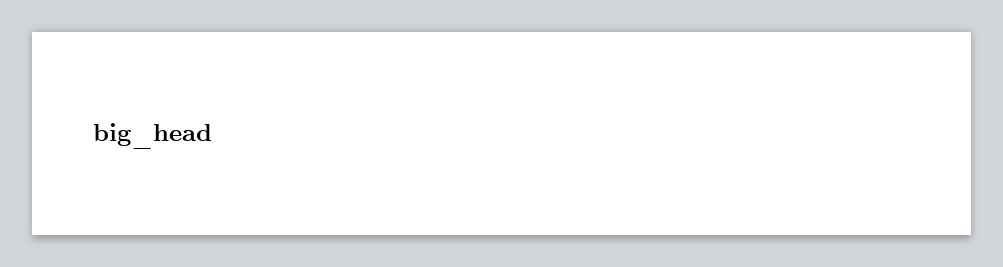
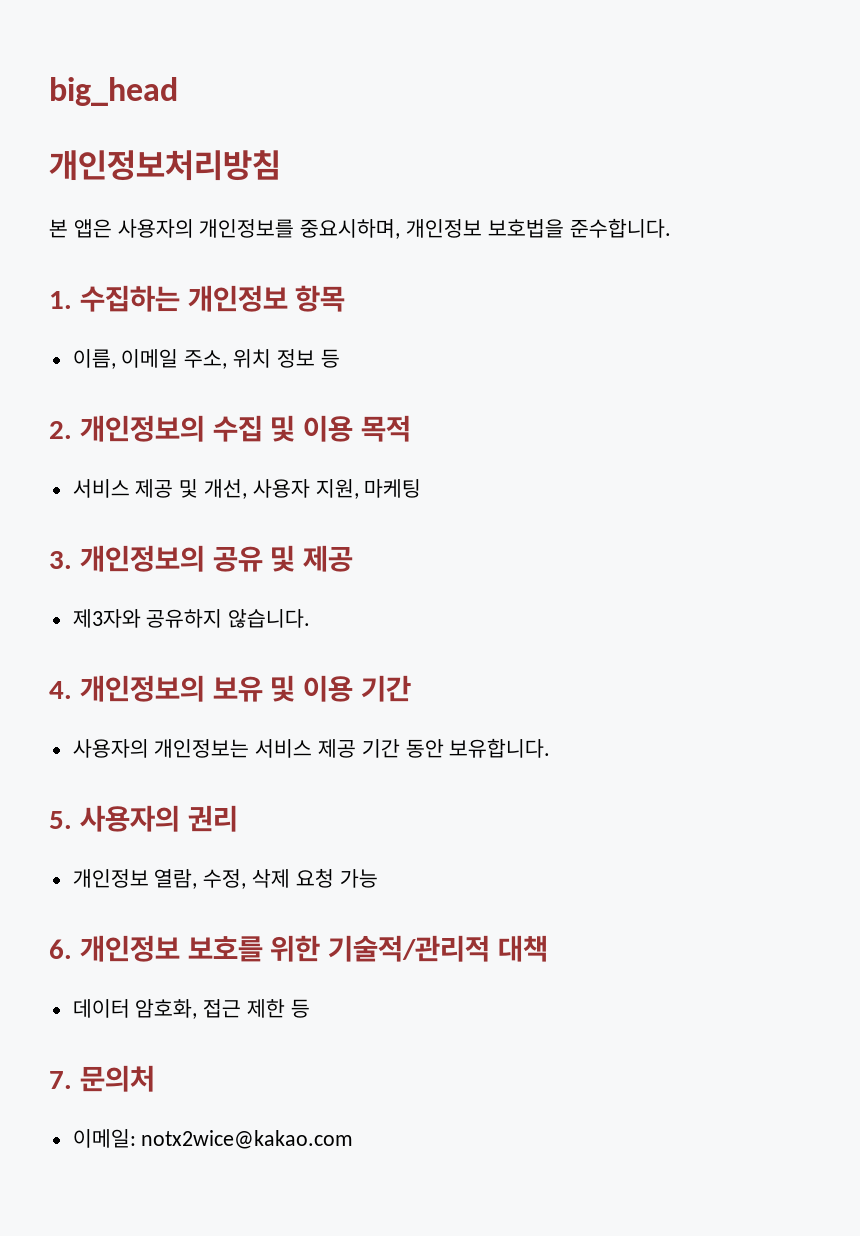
+ 개인정보처리방침
+ 본 앱은 사용자의 개인정보를 중요시하며, 개인정보 보호법을 준수합니다.
+ 1. 수집하는 개인정보 항목
+ 이름, 이메일 주소, 위치 정보 등
+ 2. 개인정보의 수집 및 이용 목적
+ 서비스 제공 및 개선, 사용자 지원, 마케팅
+ 3. 개인정보의 공유 및 제공
+ 제3자와 공유하지 않습니다.
+ 4. 개인정보의 보유 및 이용 기간
+ 사용자의 개인정보는 서비스 제공 기간 동안 보유합니다.
+ 5. 사용자의 권리
+ 개인정보 열람, 수정, 삭제 요청 가능
+ 6. 개인정보 보호를 위한 기술적/관리적 대책
+ 데이터 암호화, 접근 제한 등
+ 7. 문의처
+ 이메일: notx2wice@kakao.com

